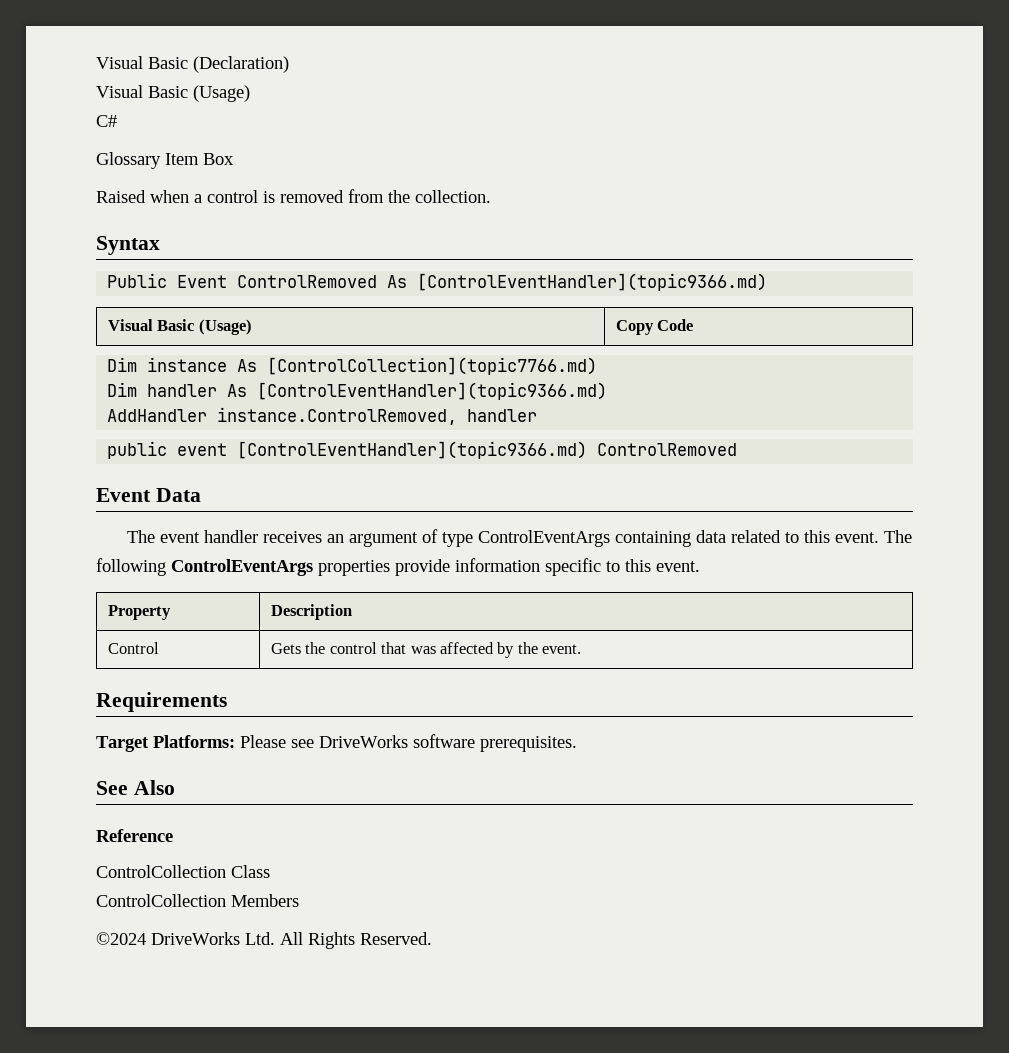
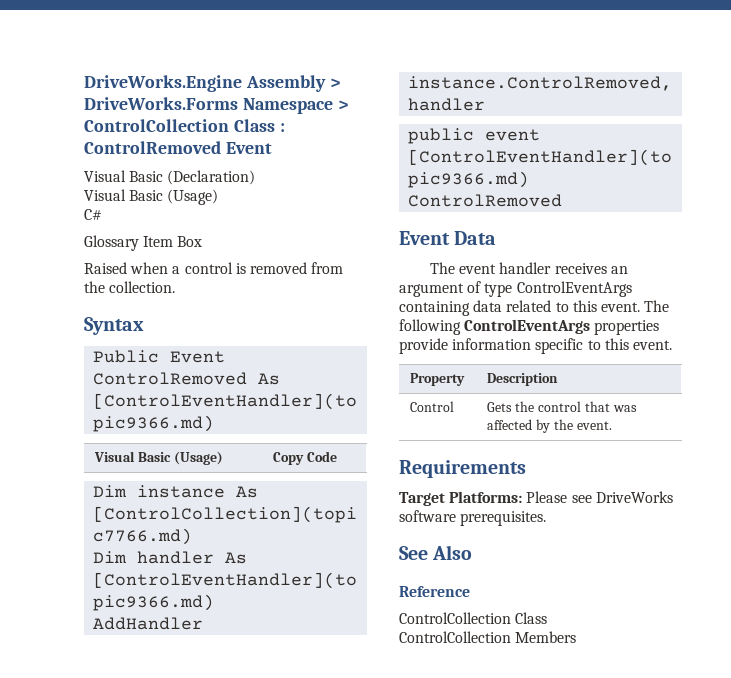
+ DriveWorks.Engine Assembly > DriveWorks.Forms Namespace > ControlCollection Class : ControlRemoved Event
- ©2024 DriveWorks Ltd. All Rights Reserved.

